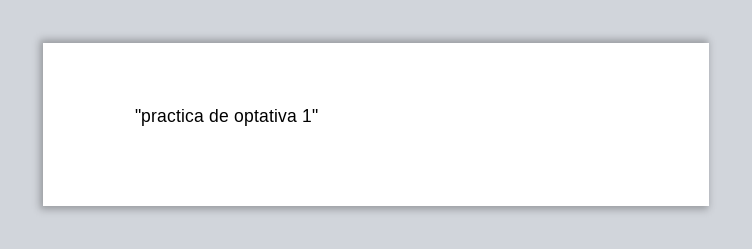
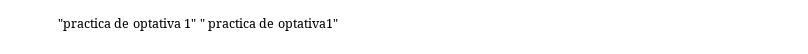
- "practica de optativa 1"
+ "practica de optativa 1" " practica de optativa1"

